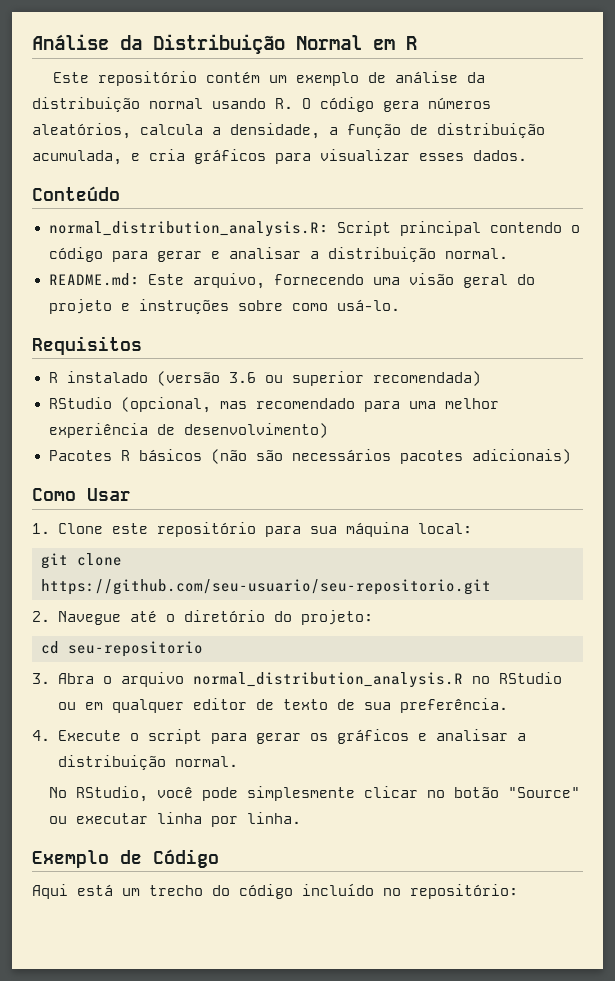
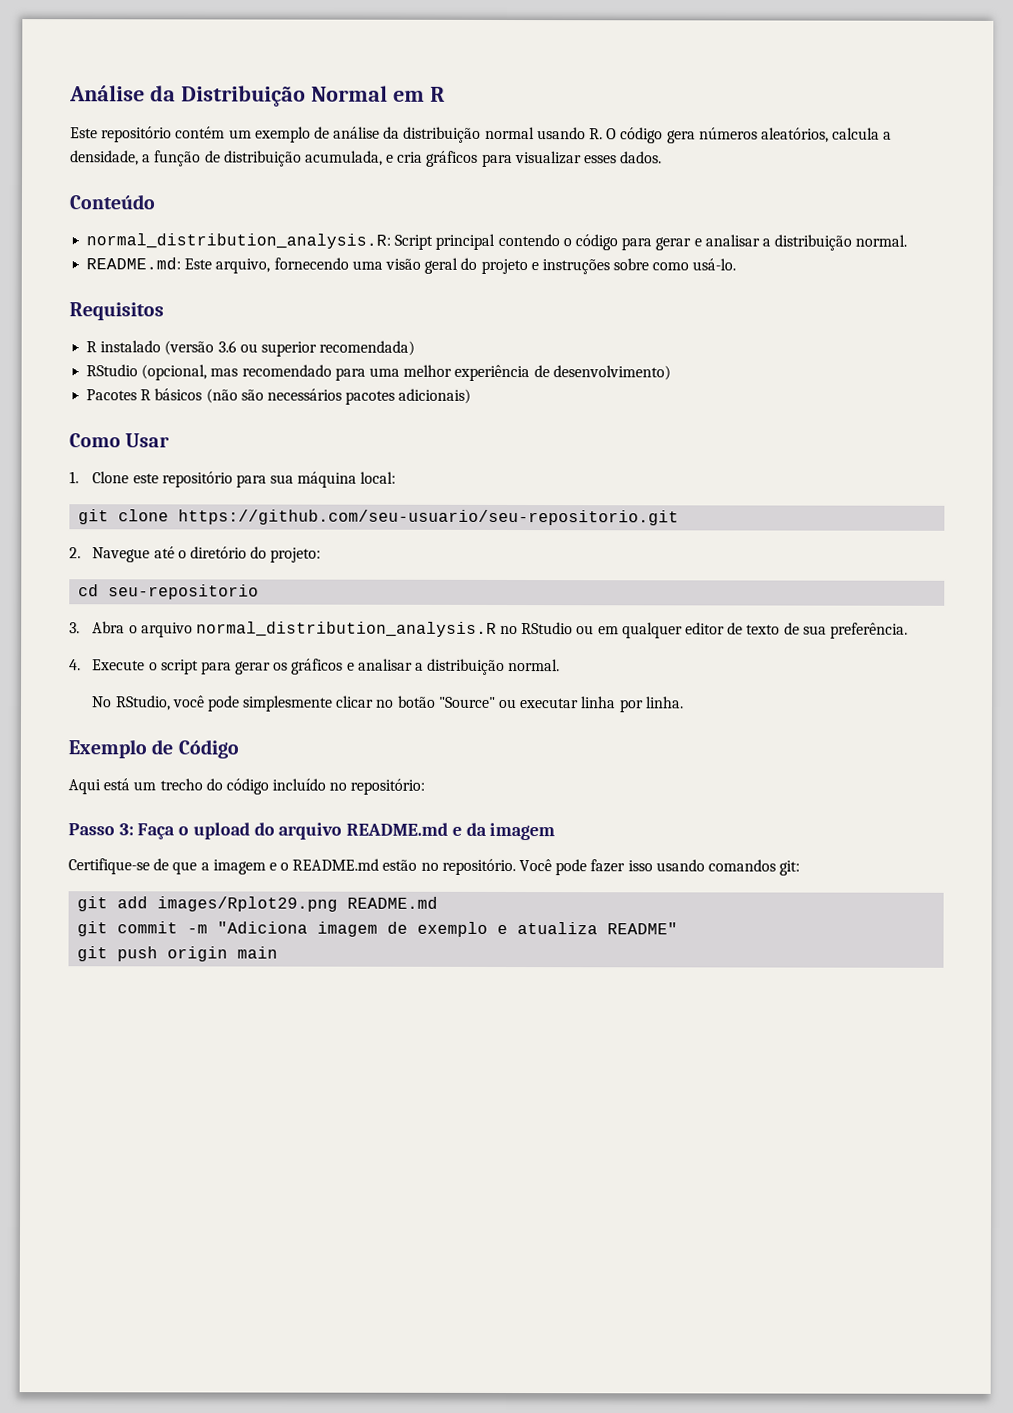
+ Passo 3: Faça o upload do arquivo README.md e da imagem
+ Certifique-se de que a imagem e o README.md estão no repositório. Você pode fazer isso usando comandos git:
+ git add images/Rplot29.png README.md
+ git commit -m "Adiciona imagem de exemplo e atualiza README"
+ git push origin main

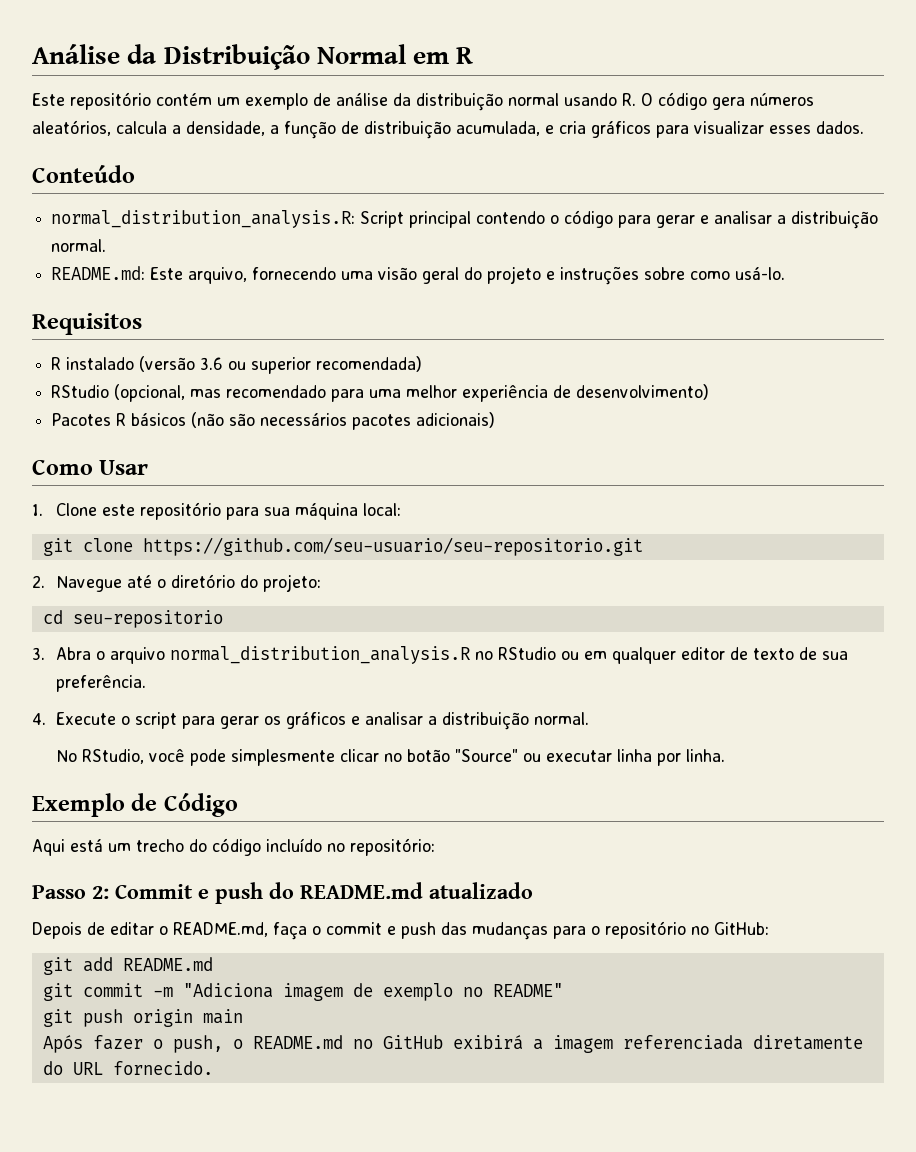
- Passo 3: Faça o upload do arquivo README.md e da imagem
- Certifique-se de que a imagem e o README.md estão no repositório. Você pode fazer isso usando comandos git:
+ Passo 2: Commit e push do README.md atualizado
+ Depois de editar o README.md, faça o commit e push das mudanças para o repositório no GitHub:
- git add images/Rplot29.png README.md
+ git add README.md
- git commit -m "Adiciona imagem de exemplo e atualiza README"
+ git commit -m "Adiciona imagem de exemplo no README"
+ Após fazer o push, o README.md no GitHub exibirá a imagem referenciada diretamente do URL fornecido.

